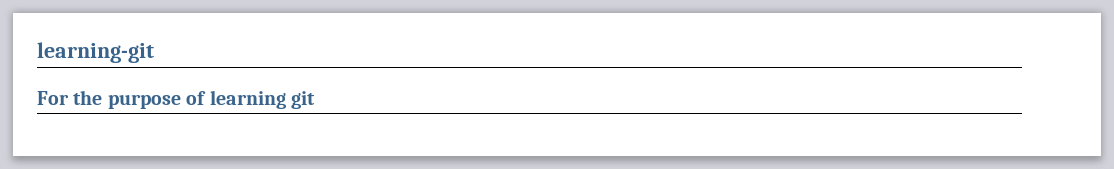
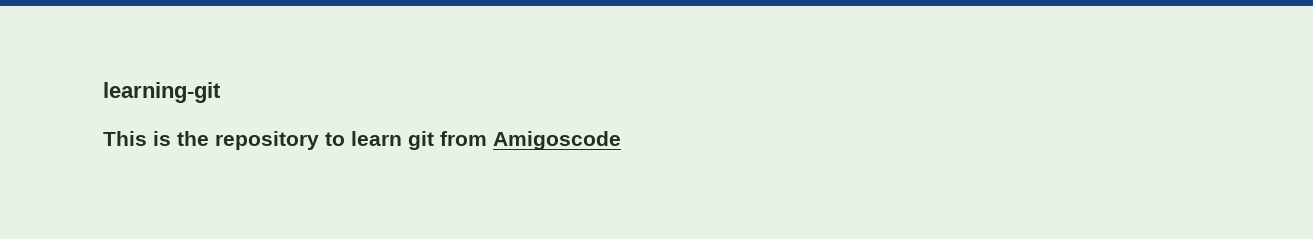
- For the purpose of learning git
+ This is the repository to learn git from Amigoscode

